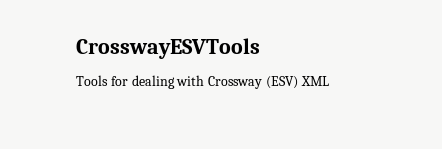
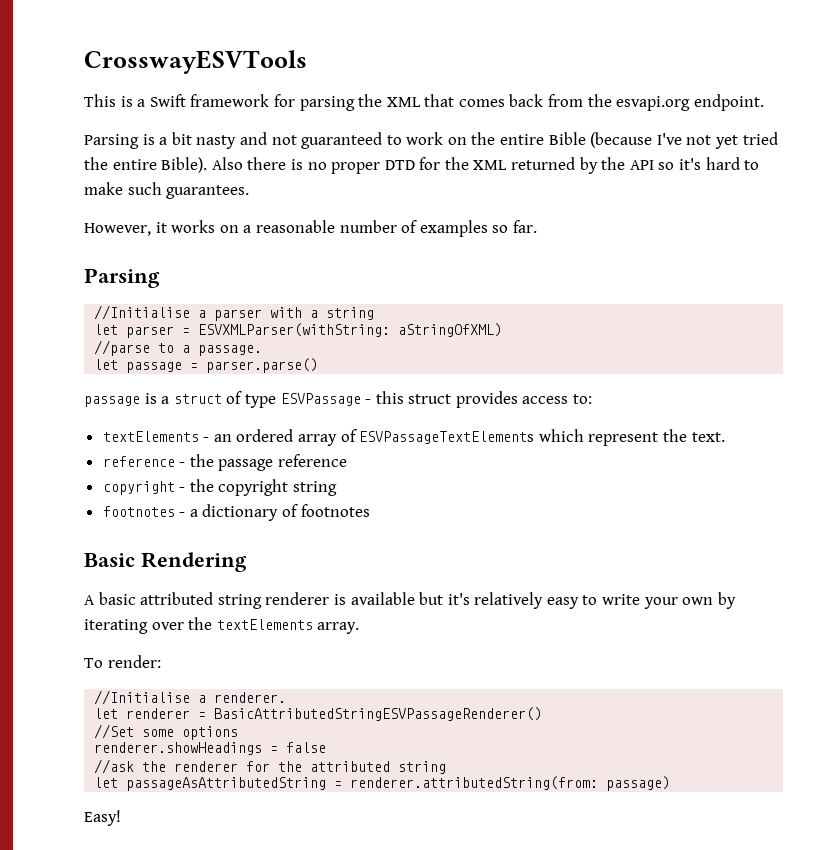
- Tools for dealing with Crossway (ESV) XML
+ This is a Swift framework for parsing the XML that comes back from the esvapi.org endpoint.
+ Parsing is a bit nasty and not guaranteed to work on the entire Bible (because I've not yet tried the entire Bible). Also there is no proper DTD for the XML returned by the API so it's hard to make such guarantees.
+ However, it works on a reasonable number of examples so far.
+ Parsing
+ //Initialise a parser with a string
+ let parser = ESVXMLParser(withString: aStringOfXML)
+ //parse to a passage.
+ let passage = parser.parse()
+ passage is a struct of type ESVPassage - this struct provides access to:
+ textElements - an ordered array of ESVPassageTextElements which represent the text.
+ reference - the passage reference
+ copyright - the copyright string
+ footnotes - a dictionary of footnotes
+ Basic Rendering
+ A basic attributed string renderer is available but it's relatively easy to write your own by iterating over the textElements array.
+ To render:
+ //Initialise a renderer.
+ let renderer = BasicAttributedStringESVPassageRenderer()
+ //Set some options
+ renderer.showHeadings = false
+ //ask the renderer for the attributed string
+ let passageAsAttributedString = renderer.attributedString(from: passage)
+ Easy!

